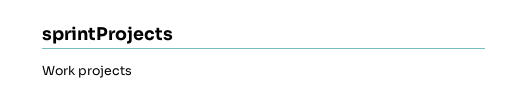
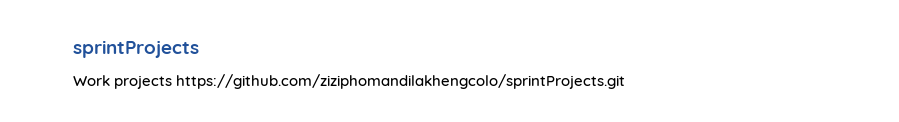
- Work projects
+ Work projects https://github.com/ziziphomandilakhengcolo/sprintProjects.git

